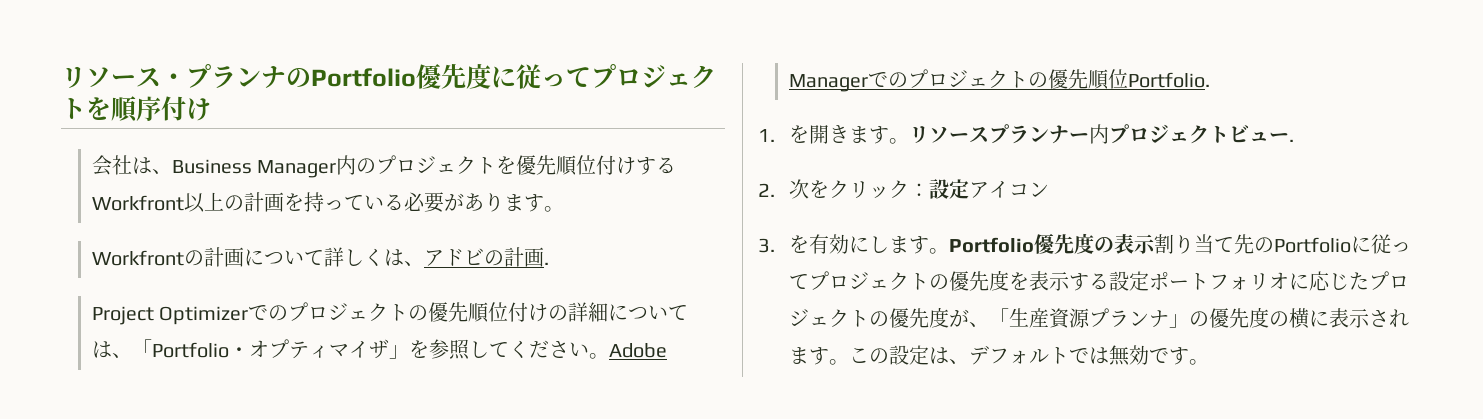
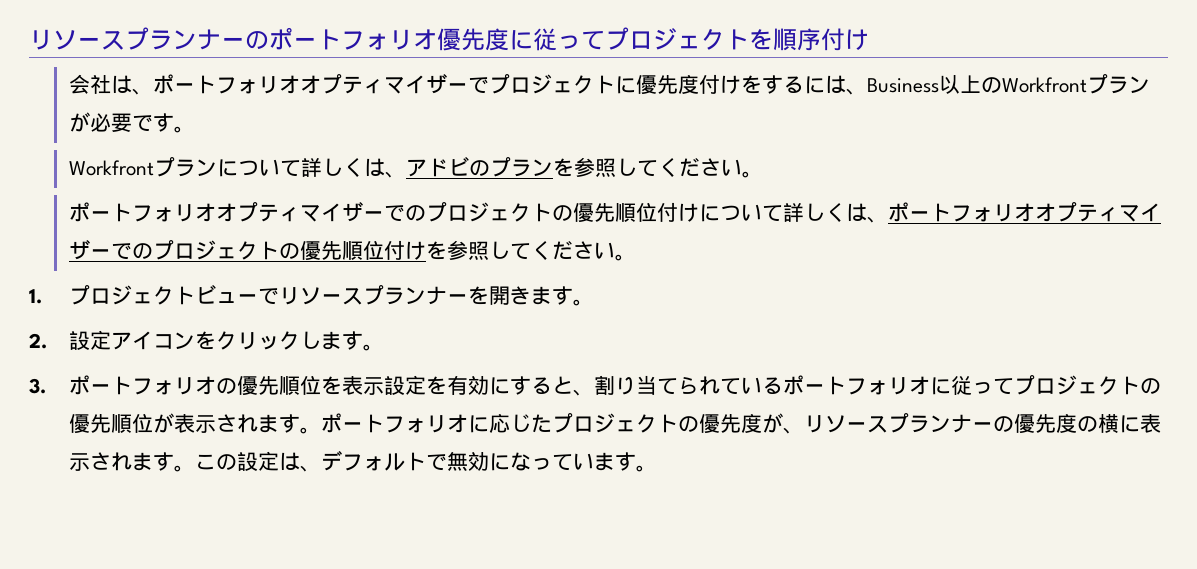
- リソース・プランナのPortfolio優先度に従ってプロジェクトを順序付け
+ リソースプランナーのポートフォリオ優先度に従ってプロジェクトを順序付け
- 会社は、Business Manager内のプロジェクトを優先順位付けするWorkfront以上の計画を持っている必要があります。
+ 会社は、ポートフォリオオプティマイザーでプロジェクトに優先度付けをするには、Business以上のWorkfrontプランが必要です。
- Workfrontの計画について詳しくは、アドビの計画.
- Project Optimizerでのプロジェクトの優先順位付けの詳細については、「Portfolio・オプティマイザ」を参照してください。Adobe Managerでのプロジェクトの優先順位Portfolio.
- 1.を開きます。リソースプランナー内プロジェクトビュー.
- 2.次をクリック：設定アイコン
- 3.を有効にします。Portfolio優先度の表示割り当て先のPortfolioに従ってプロジェクトの優先度を表示する設定ポートフォリオに応じたプロジェクトの優先度が、「生産資源プランナ」の優先度の横に表示されます。
+ Workfrontプランについて詳しくは、アドビのプランを参照してください。
+ ポートフォリオオプティマイザーでのプロジェクトの優先順位付けについて詳しくは、ポートフォリオオプティマイザーでのプロジェクトの優先順位付けを参照してください。
+ 1.プロジェクトビューでリソースプランナーを開きます。
+ 2.設定アイコンをクリックします。
+ 3.ポートフォリオの優先順位を表示設定を有効にすると、割り当てられているポートフォリオに従ってプロジェクトの優先順位が表示されます。ポートフォリオに応じたプロジェクトの優先度が、リソースプランナーの優先度の横に表示されます。
- この設定は、デフォルトでは無効です。
+ この設定は、デフォルトで無効になっています。

